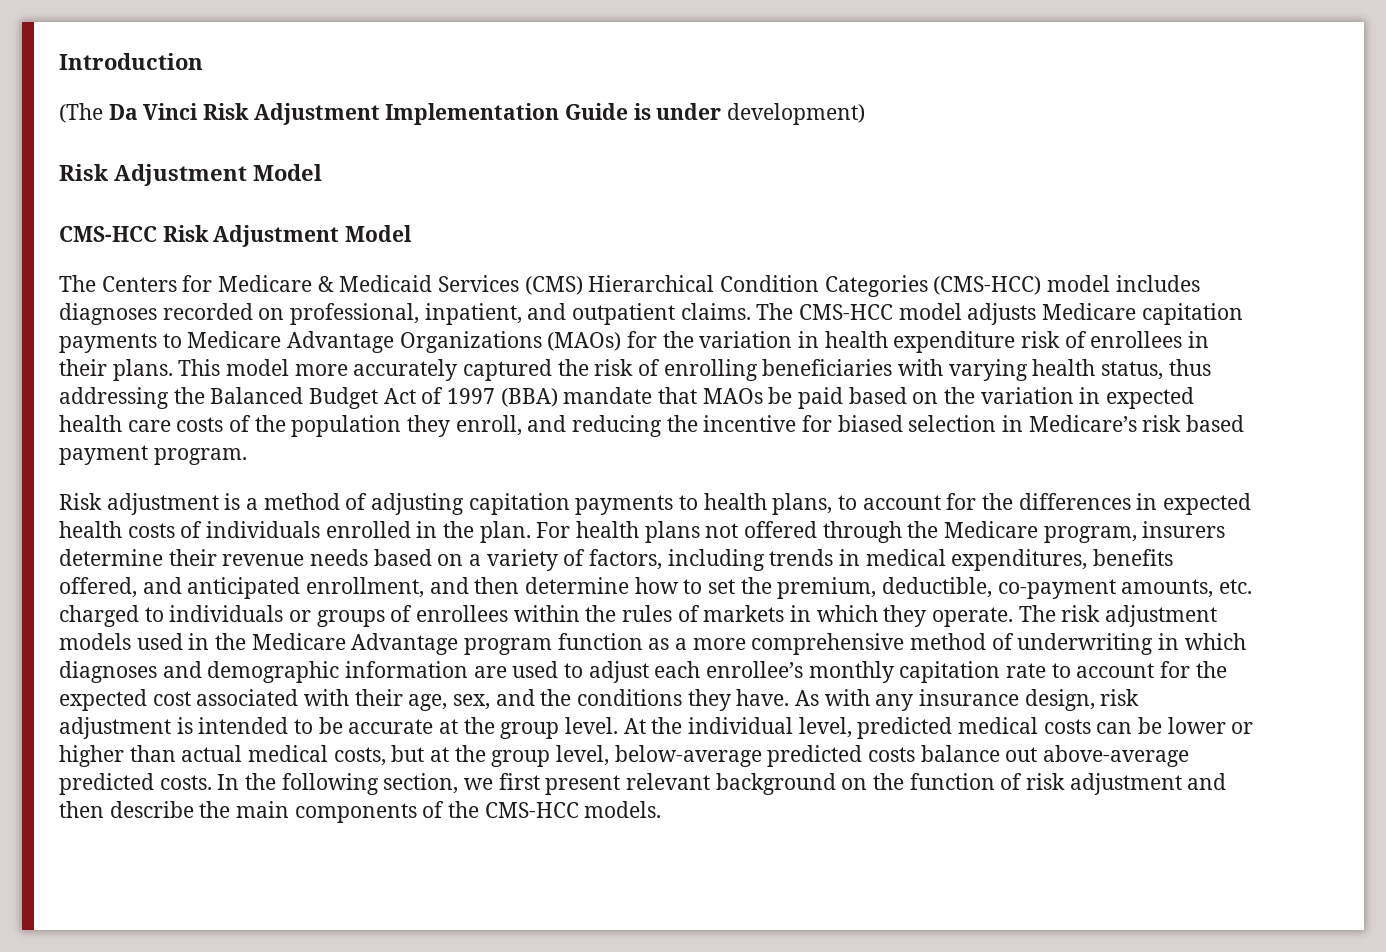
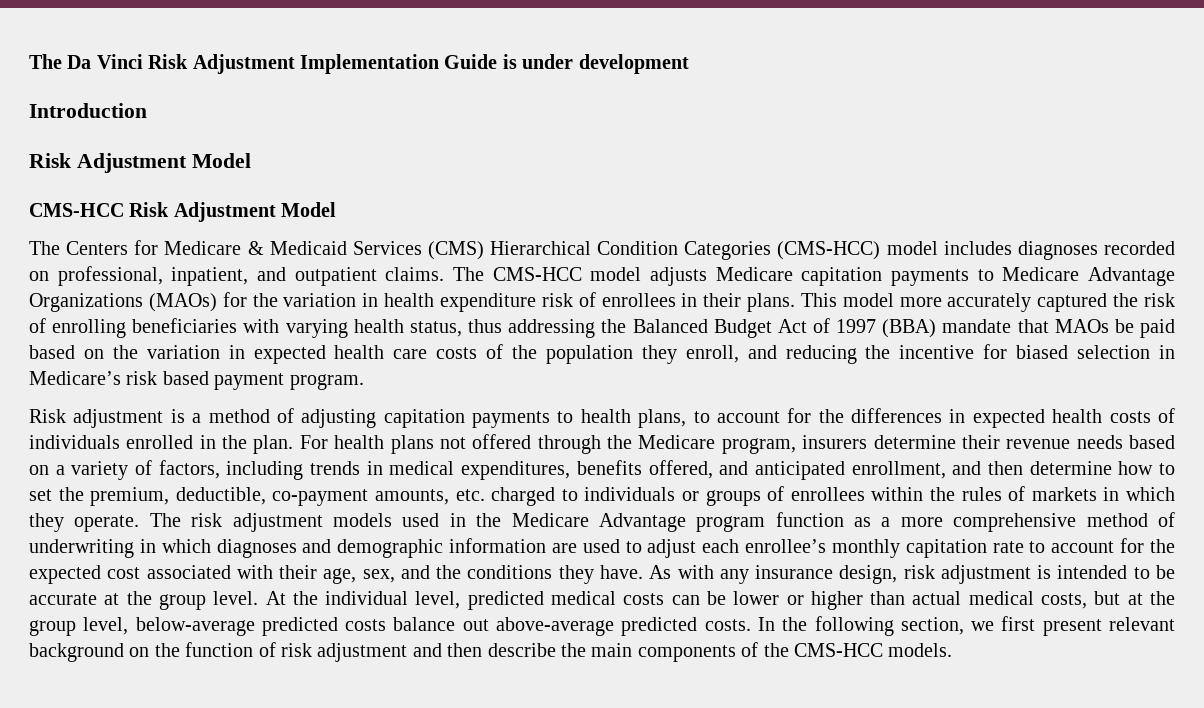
+ The Da Vinci Risk Adjustment Implementation Guide is under development
  Introduction
- (The Da Vinci Risk Adjustment Implementation Guide is under development)

